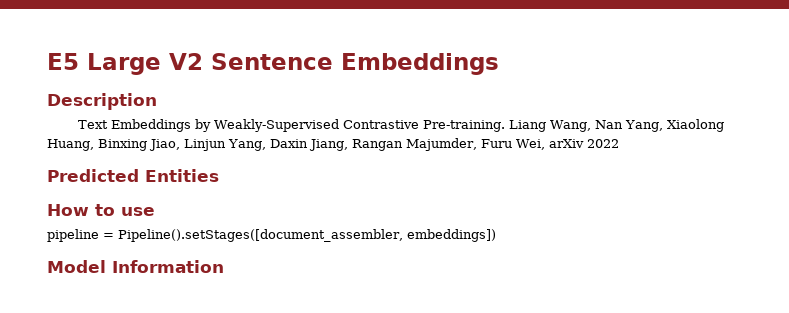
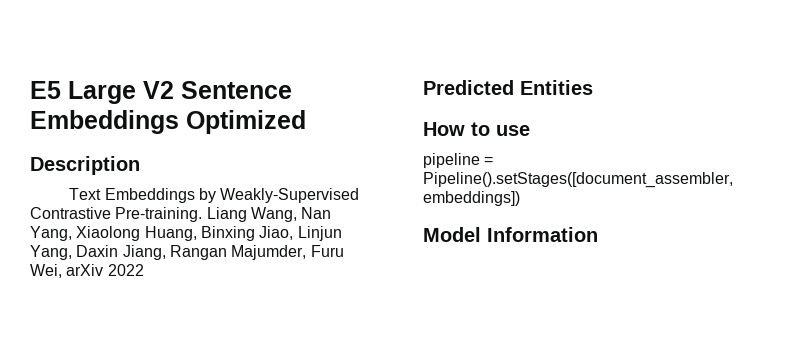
- E5 Large V2 Sentence Embeddings
+ E5 Large V2 Sentence Embeddings Optimized

